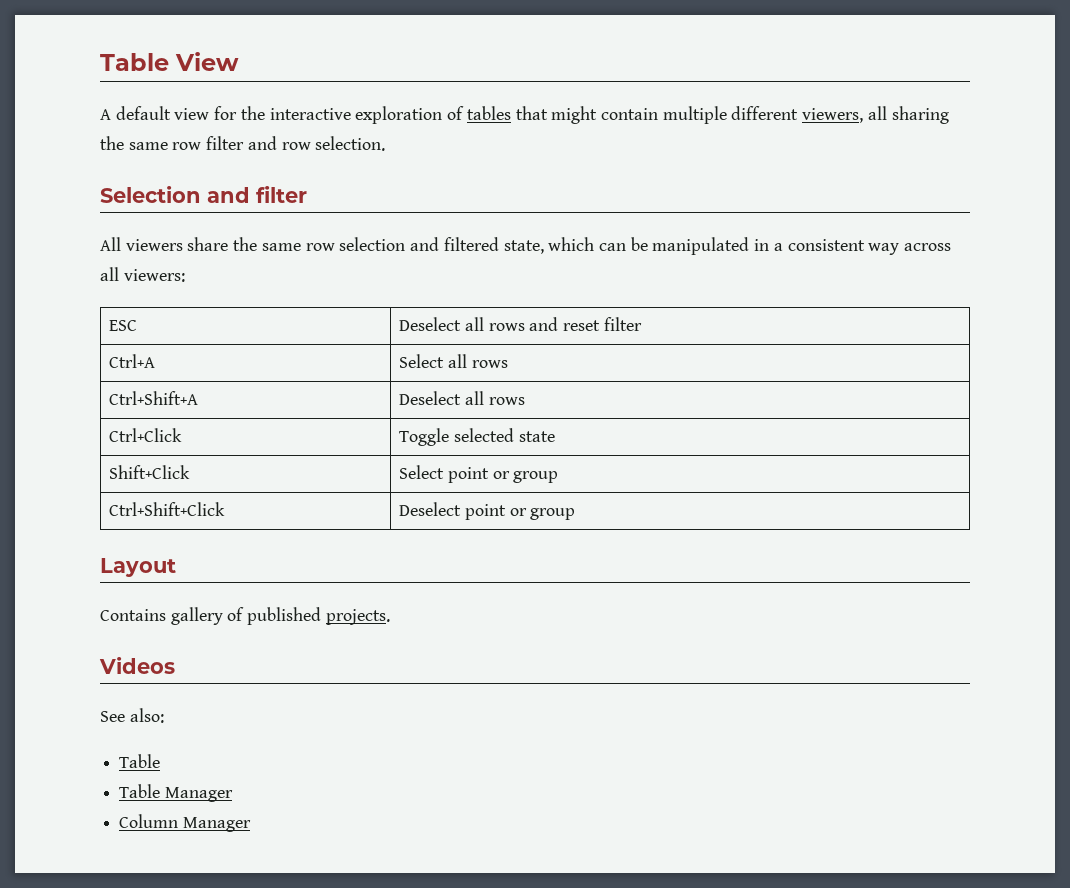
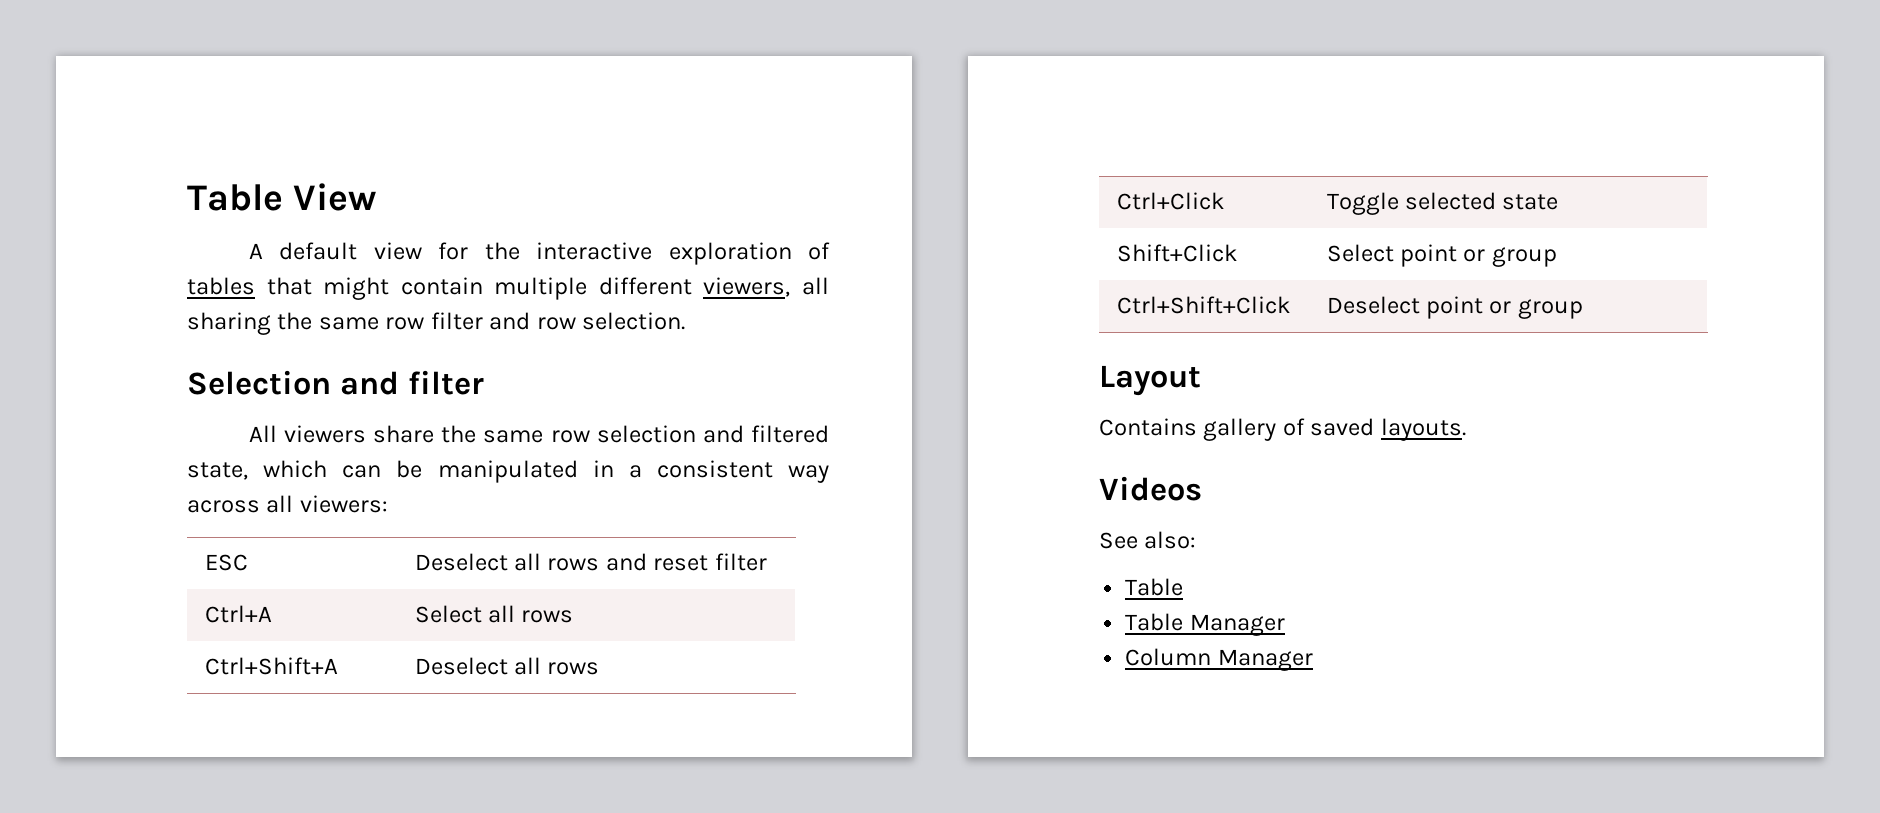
- Contains gallery of published projects.
+ Contains gallery of saved layouts.

